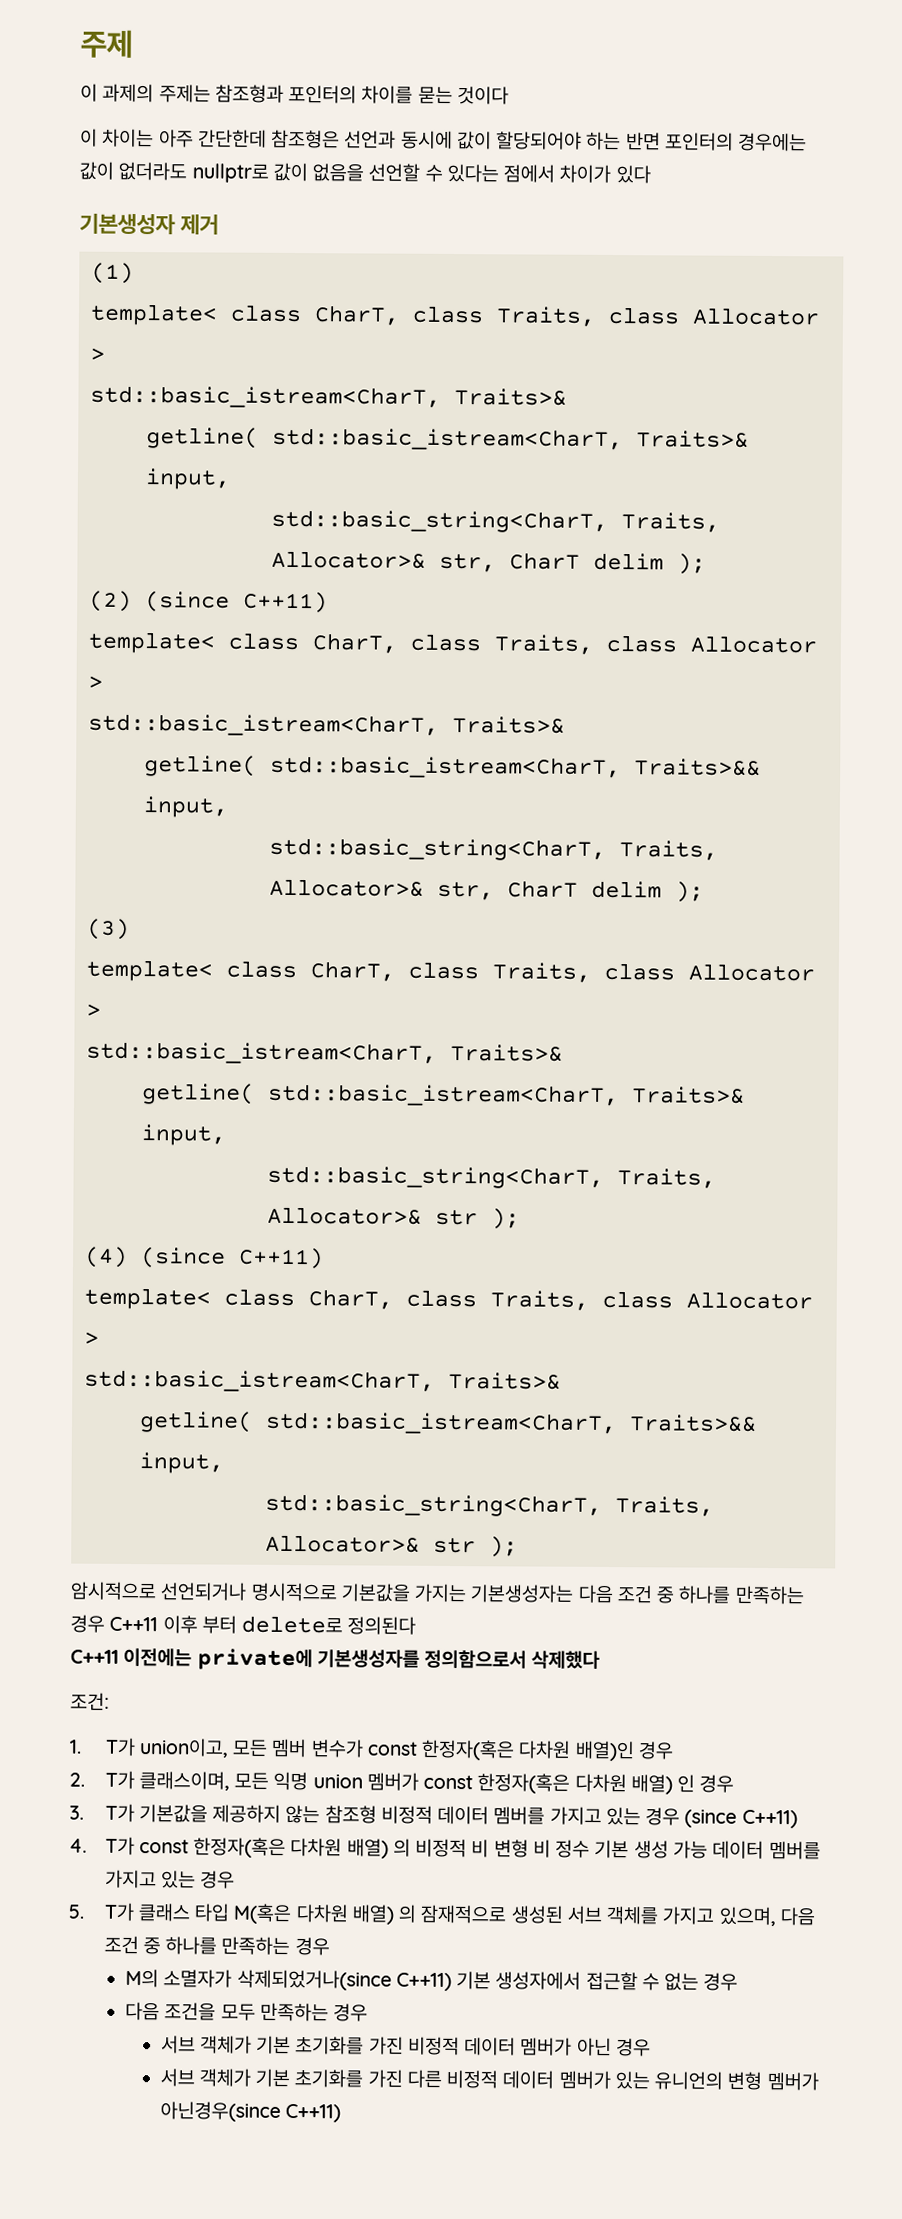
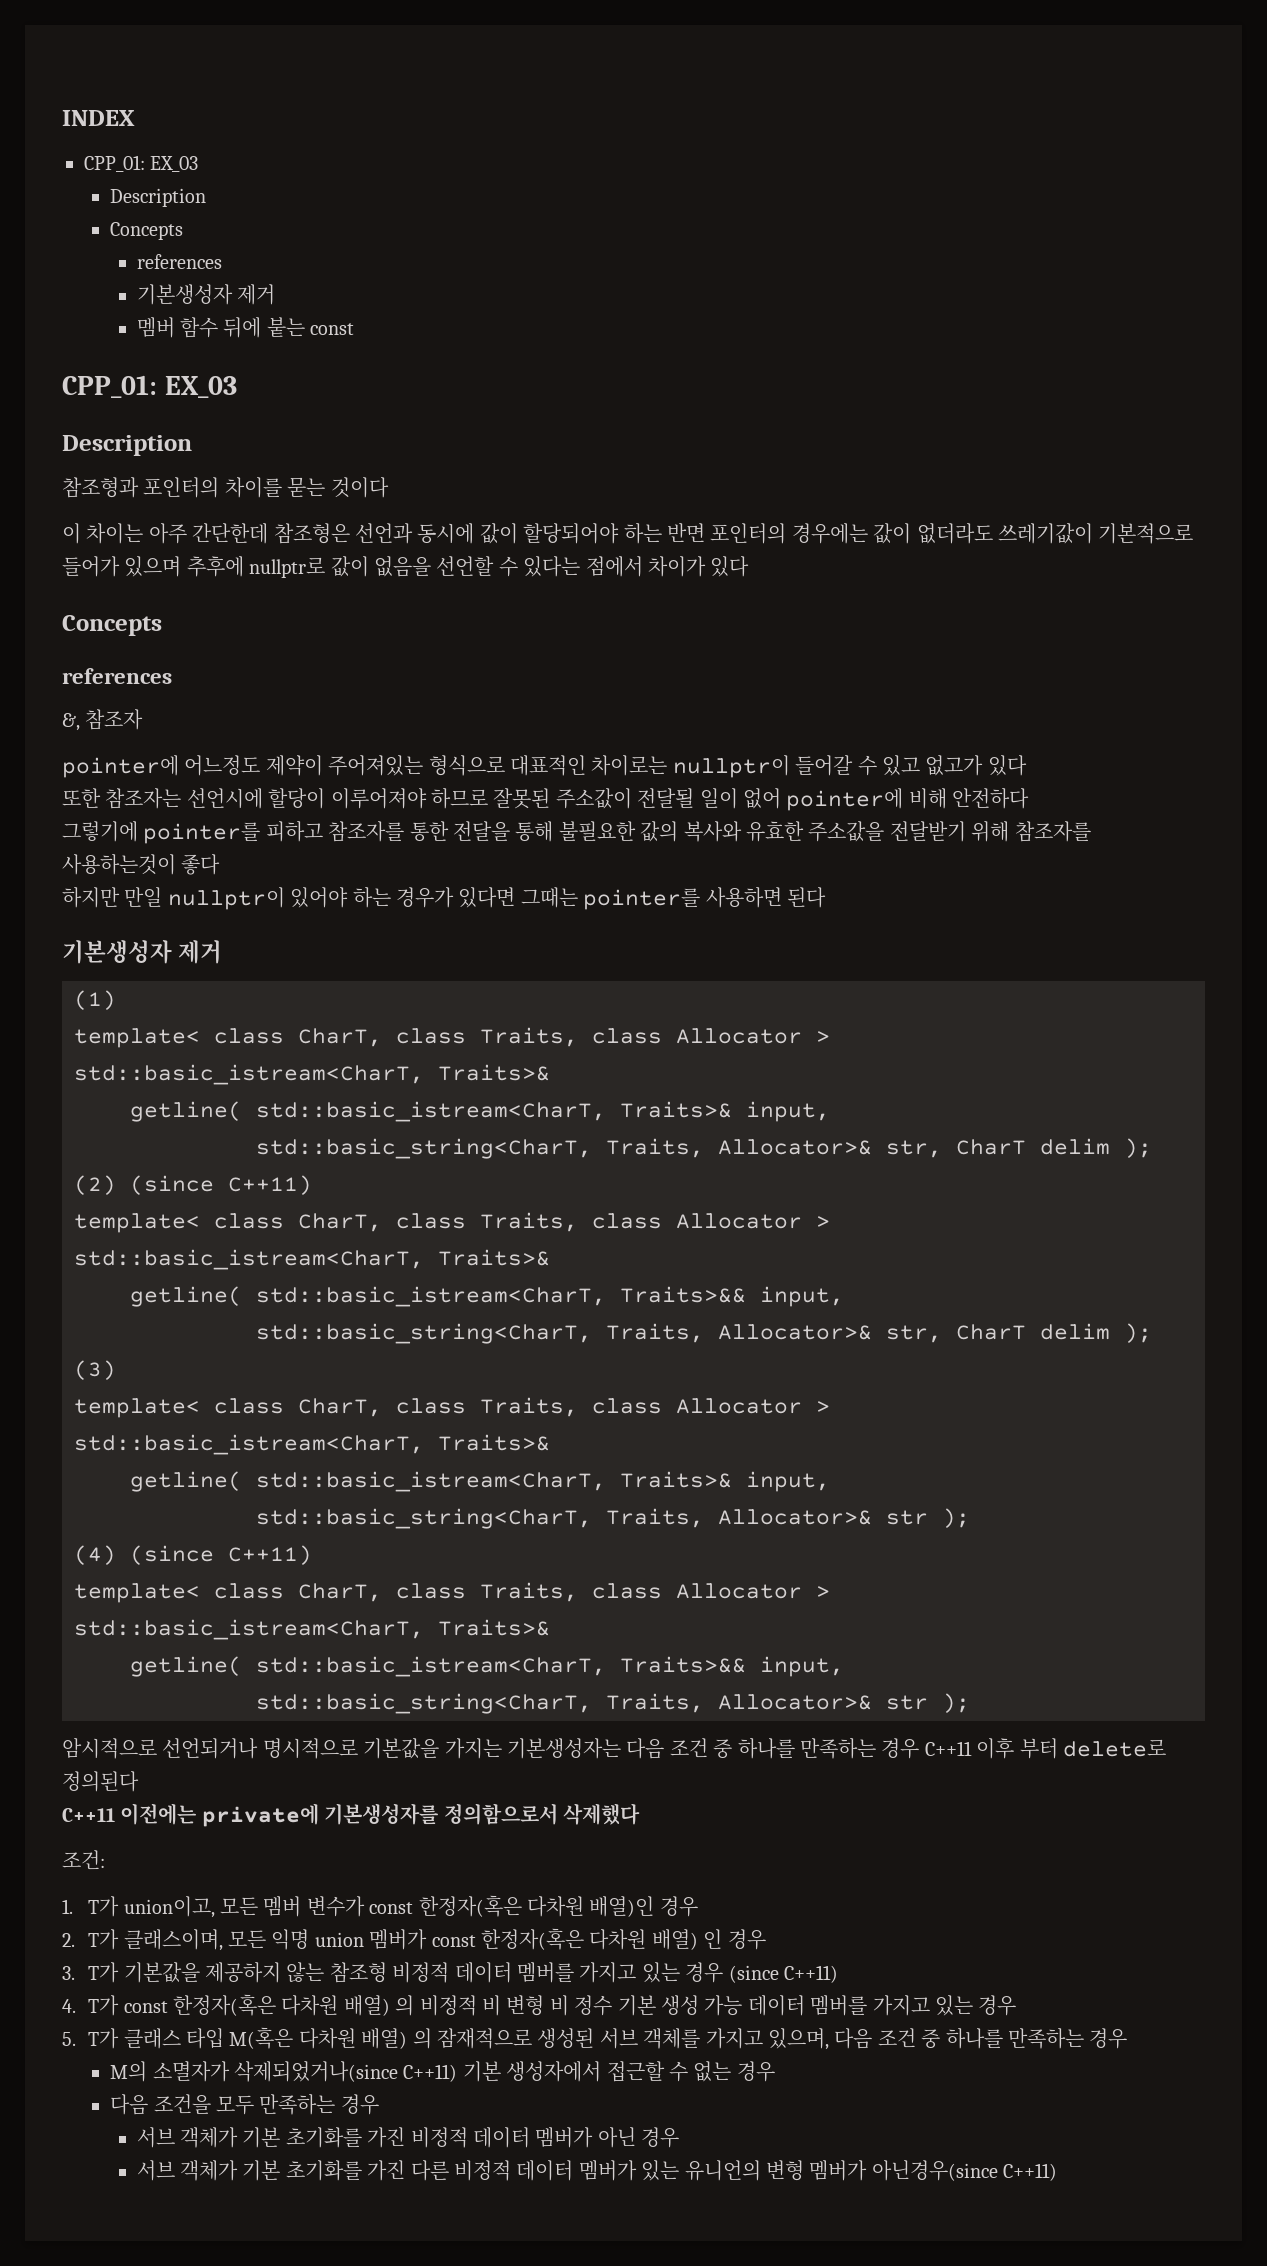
- 주제
- 이 과제의 주제는 참조형과 포인터의 차이를 묻는 것이다
+ INDEX
+ CPP_01: EX_03
+ Description
+ Concepts
+ references
+ 기본생성자 제거
+ 멤버 함수 뒤에 붙는 const
+ CPP_01: EX_03
+ Description
+ 참조형과 포인터의 차이를 묻는 것이다
- 이 차이는 아주 간단한데 참조형은 선언과 동시에 값이 할당되어야 하는 반면 포인터의 경우에는 값이 없더라도 nullptr로 값이 없음을 선언할 수 있다는 점에서 차이가 있다
+ 이 차이는 아주 간단한데 참조형은 선언과 동시에 값이 할당되어야 하는 반면 포인터의 경우에는 값이 없더라도 쓰레기값이 기본적으로 들어가 있으며 추후에 nullptr로 값이 없음을 선언할 수 있다는 점에서 차이가 있다
+ Concepts
+ references
+ &, 참조자
+ pointer에 어느정도 제약이 주어져있는 형식으로 대표적인 차이로는 nullptr이 들어갈 수 있고 없고가 있다
+ 또한 참조자는 선언시에 할당이 이루어져야 하므로 잘못된 주소값이 전달될 일이 없어 pointer에 비해 안전하다
+ 그렇기에 pointer를 피하고 참조자를 통한 전달을 통해 불필요한 값의 복사와 유효한 주소값을 전달받기 위해 참조자를 사용하는것이 좋다
+ 하지만 만일 nullptr이 있어야 하는 경우가 있다면 그때는 pointer를 사용하면 된다

